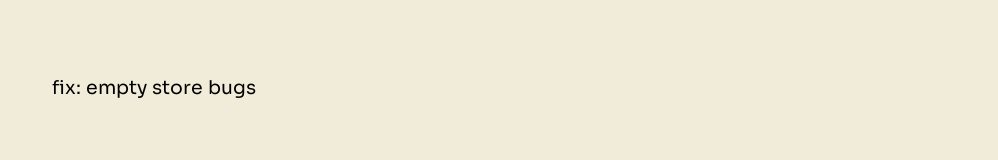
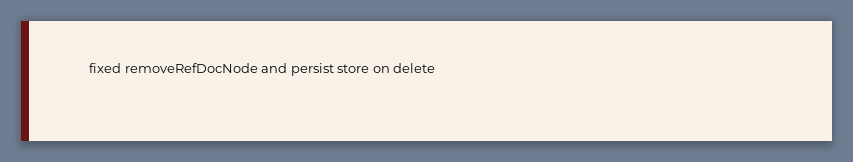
- fix: empty store bugs
+ fixed removeRefDocNode and persist store on delete

